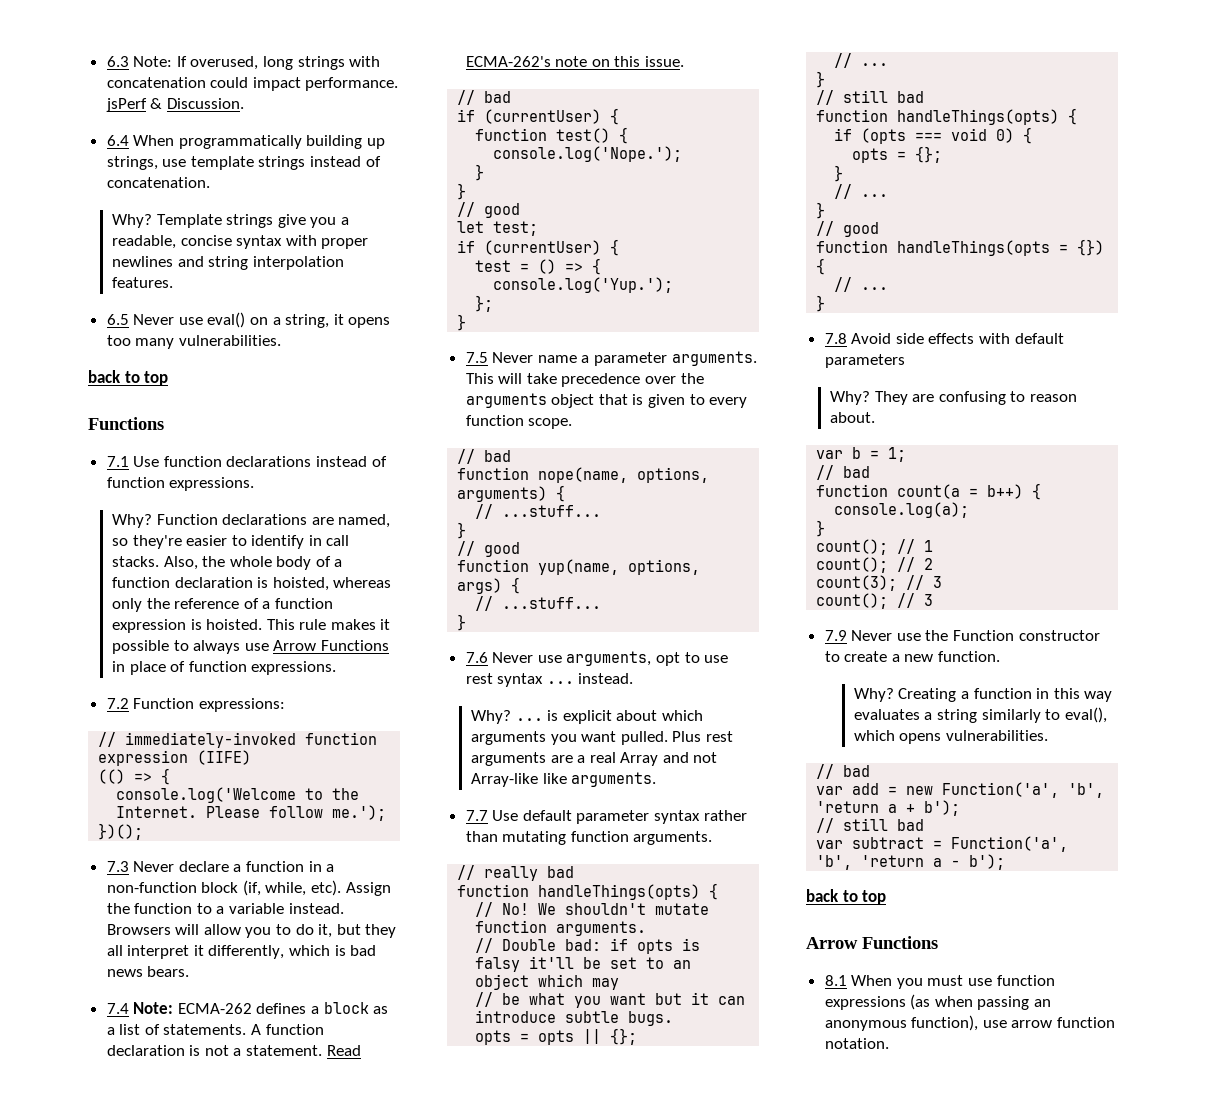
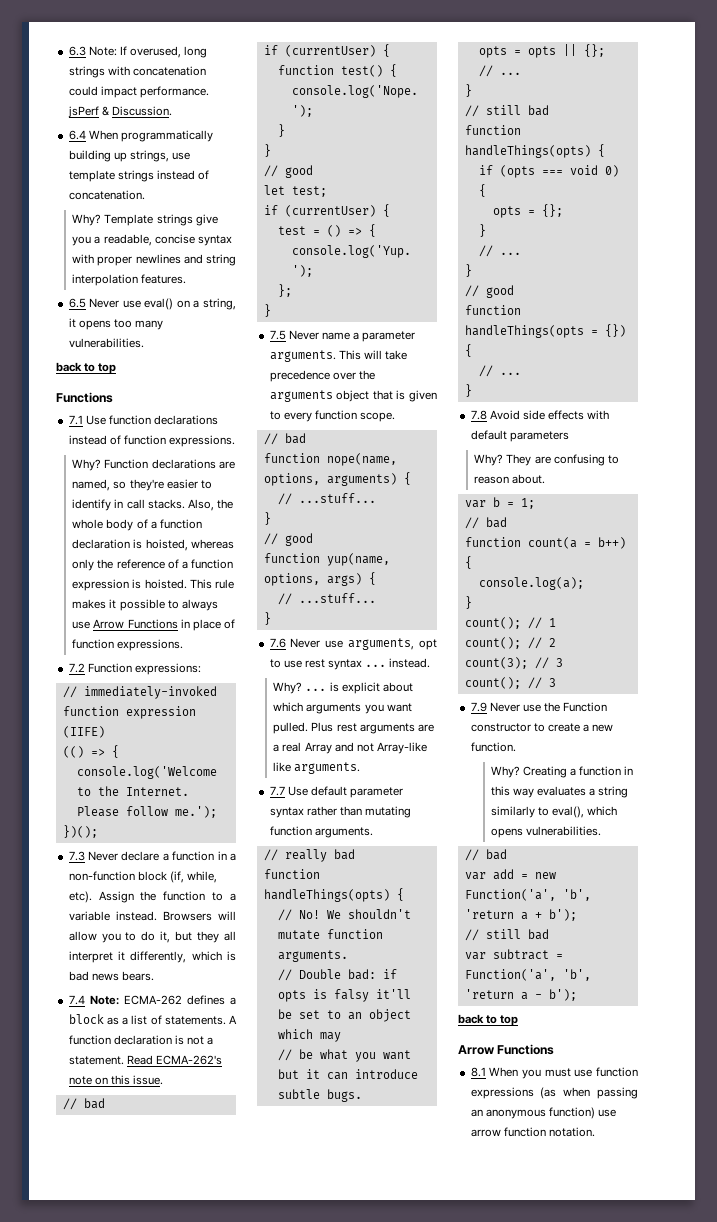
- 8.1 When you must use function expressions (as when passing an anonymous function), use arrow function notation.
+ 8.1 When you must use function expressions (as when passing an anonymous function) use arrow function notation.

